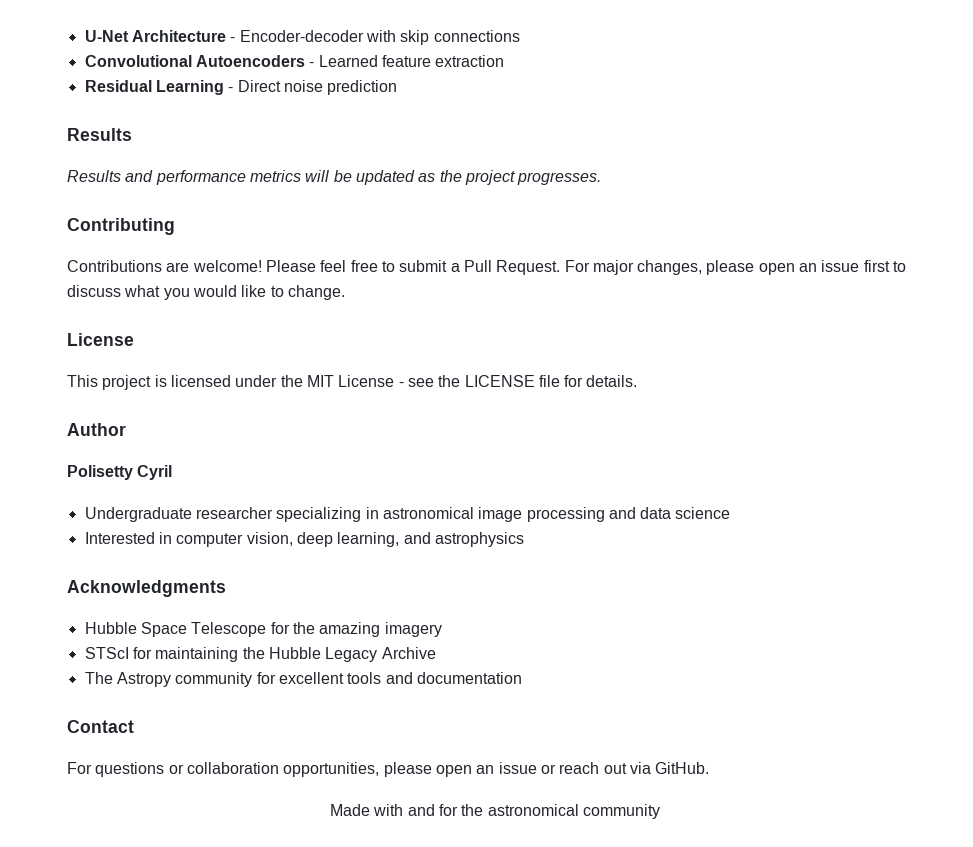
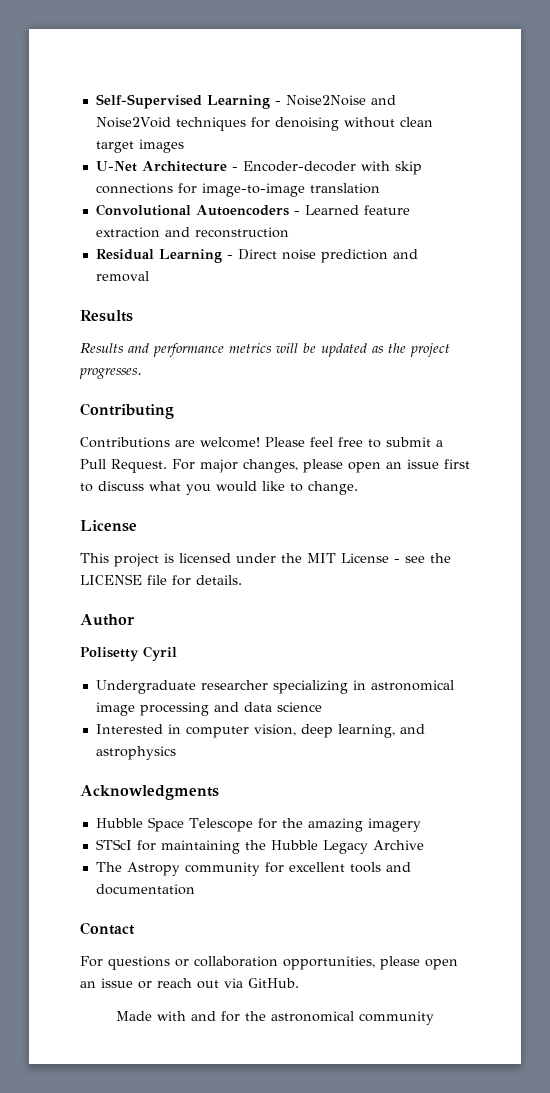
+ Self-Supervised Learning - Noise2Noise and Noise2Void techniques for denoising without clean target images
- U-Net Architecture - Encoder-decoder with skip connections
+ U-Net Architecture - Encoder-decoder with skip connections for image-to-image translation
- Convolutional Autoencoders - Learned feature extraction
+ Convolutional Autoencoders - Learned feature extraction and reconstruction
- Residual Learning - Direct noise prediction
+ Residual Learning - Direct noise prediction and removal

